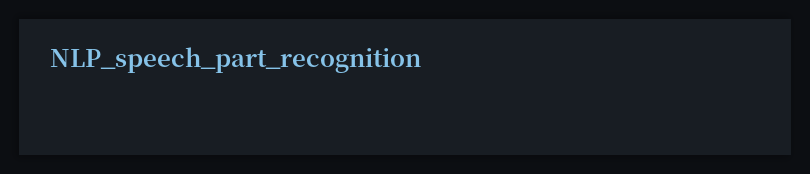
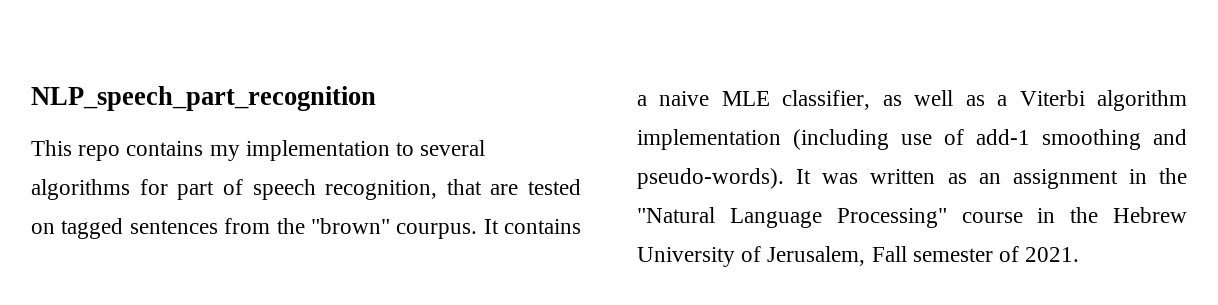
+ This repo contains my implementation to several algorithms for part of speech recognition, that are tested on tagged sentences from the "brown" courpus. It contains a naive MLE classifier, as well as a Viterbi algorithm implementation (including use of add-1 smoothing and pseudo-words). It was written as an assignment in the "Natural Language Processing" course in the Hebrew University of Jerusalem, Fall semester of 2021.

